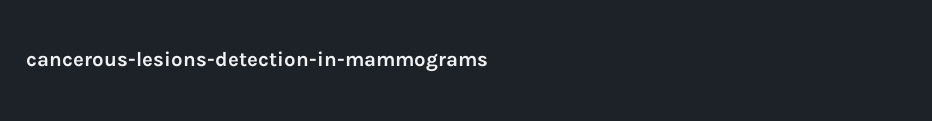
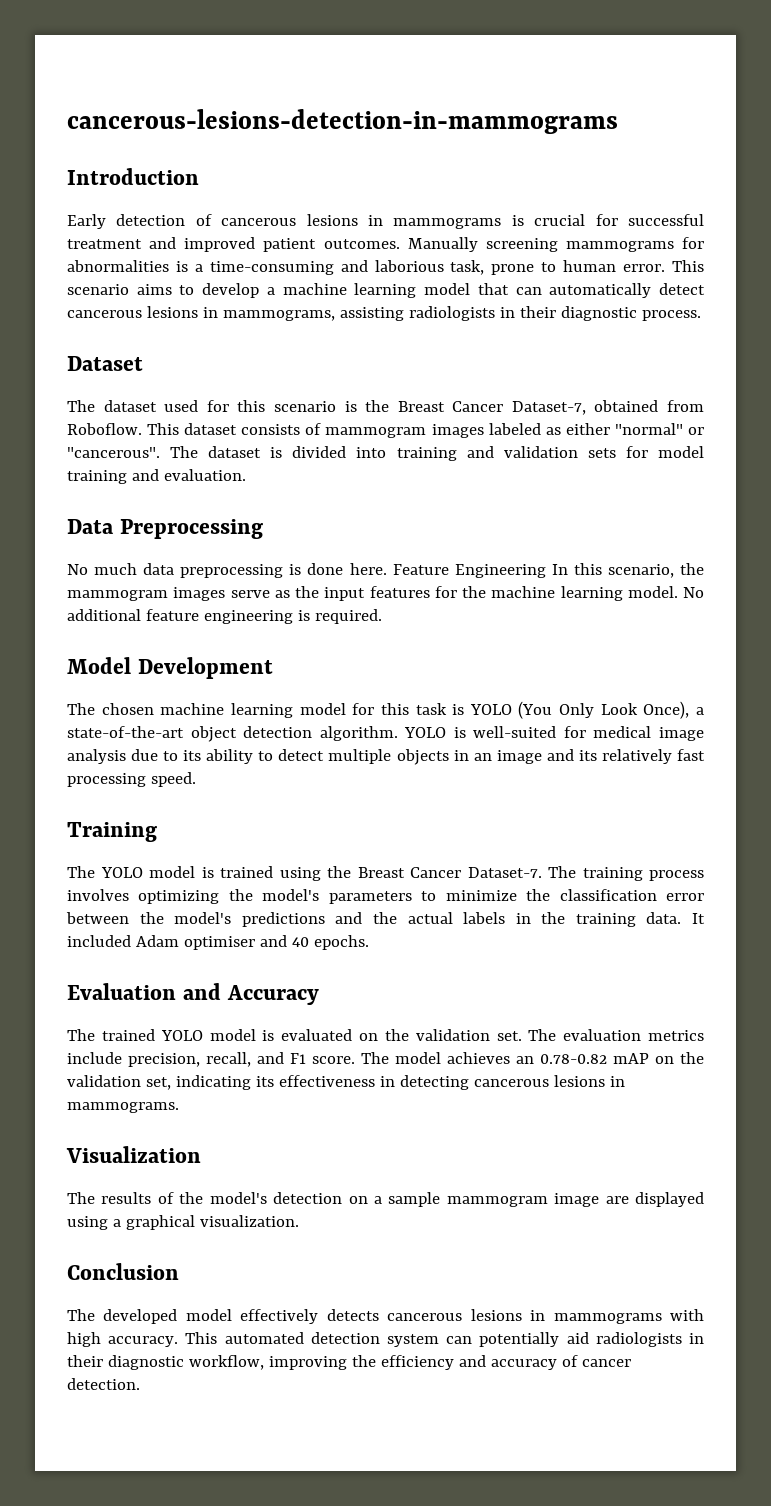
+ Introduction
+ Early detection of cancerous lesions in mammograms is crucial for successful treatment and improved patient outcomes. Manually screening mammograms for abnormalities is a time-consuming and laborious task, prone to human error. This scenario aims to develop a machine learning model that can automatically detect cancerous lesions in mammograms, assisting radiologists in their diagnostic process.
+ Dataset
+ The dataset used for this scenario is the Breast Cancer Dataset-7, obtained from Roboflow. This dataset consists of mammogram images labeled as either "normal" or "cancerous". The dataset is divided into training and validation sets for model training and evaluation.
+ Data Preprocessing
+ No much data preprocessing is done here. Feature Engineering In this scenario, the mammogram images serve as the input features for the machine learning model. No additional feature engineering is required.
+ Model Development
+ The chosen machine learning model for this task is YOLO (You Only Look Once), a state-of-the-art object detection algorithm. YOLO is well-suited for medical image analysis due to its ability to detect multiple objects in an image and its relatively fast processing speed.
+ Training
+ The YOLO model is trained using the Breast Cancer Dataset-7. The training process involves optimizing the model's parameters to minimize the classification error between the model's predictions and the actual labels in the training data. It included Adam optimiser and 40 epochs.
+ Evaluation and Accuracy
+ The trained YOLO model is evaluated on the validation set. The evaluation metrics include precision, recall, and F1 score. The model achieves an 0.78-0.82 mAP on the validation set, indicating its effectiveness in detecting cancerous lesions in mammograms.
+ Visualization
+ The results of the model's detection on a sample mammogram image are displayed using a graphical visualization.
+ Conclusion
+ The developed model effectively detects cancerous lesions in mammograms with high accuracy. This automated detection system can potentially aid radiologists in their diagnostic workflow, improving the efficiency and accuracy of cancer detection.

